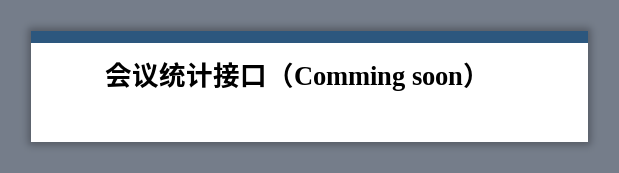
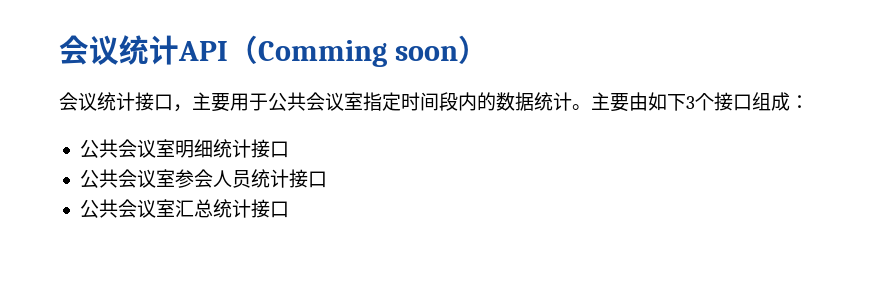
- 会议统计接口（Comming soon）
+ 会议统计API（Comming soon）
+ 会议统计接口，主要用于公共会议室指定时间段内的数据统计。主要由如下3个接口组成：
+ 公共会议室明细统计接口
+ 公共会议室参会人员统计接口
+ 公共会议室汇总统计接口

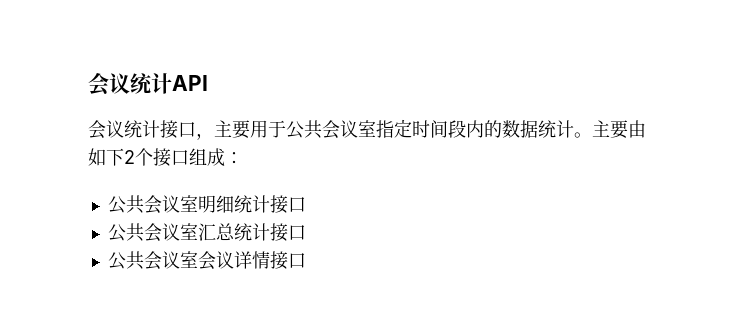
- 会议统计API（Comming soon）
+ 会议统计API
- 主要由如下3个接口组成：
+ 主要由如下2个接口组成：
- 公共会议室参会人员统计接口
  公共会议室汇总统计接口
+ 公共会议室会议详情接口

